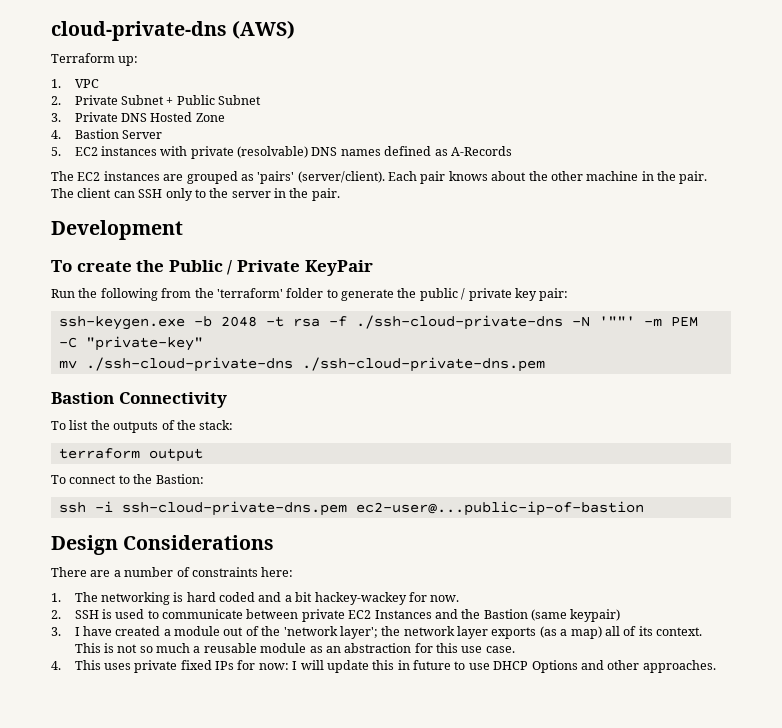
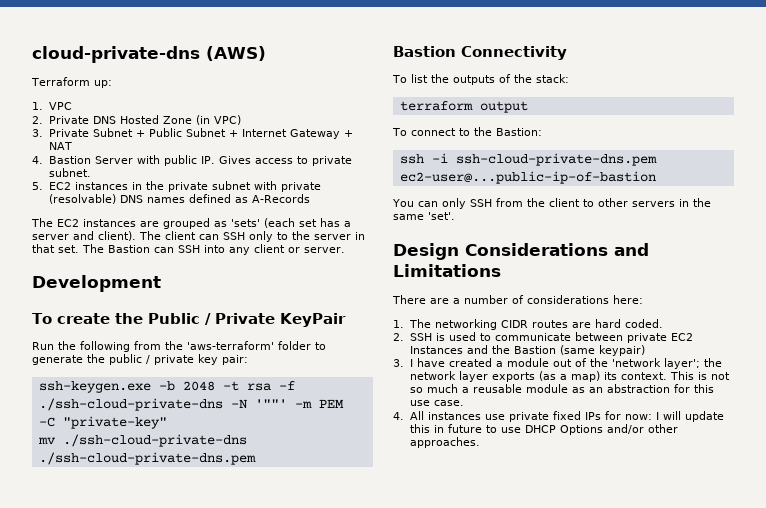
- 2. Private Subnet + Public Subnet
- 3. Private DNS Hosted Zone
- 4. Bastion Server
+ 2. Private DNS Hosted Zone (in VPC)
+ 3. Private Subnet + Public Subnet + Internet Gateway + NAT
+ 4. Bastion Server with public IP. Gives access to private subnet.
- 5. EC2 instances with private (resolvable) DNS names defined as A-Records
+ 5. EC2 instances in the private subnet with private (resolvable) DNS names defined as A-Records
- The EC2 instances are grouped as 'pairs' (server/client). Each pair knows about the other machine in the pair.
+ The EC2 instances are grouped as 'sets' (each set has a server and client).
- The client can SSH only to the server in the pair.
+ The client can SSH only to the server in that set. The Bastion can SSH into any client or server.
- Run the following from the 'terraform' folder to generate the public / private key pair:
+ Run the following from the 'aws-terraform' folder to generate the public / private key pair:
+ You can only SSH from the client to other servers in the same 'set'.
- Design Considerations
+ Design Considerations and Limitations
- There are a number of constraints here:
+ There are a number of considerations here:
- 1. The networking is hard coded and a bit hackey-wackey for now.
+ 1. The networking CIDR routes are hard coded.
- 3. I have created a module out of the 'network layer'; the network layer exports (as a map) all of its context.
+ 3. I have created a module out of the 'network layer'; the network layer exports (as a map) its context.
- 4. This uses private fixed IPs for now: I will update this in future to use DHCP Options and other approaches.
+ 4. All instances use private fixed IPs for now: I will update this in future to use DHCP Options and/or other approaches.

